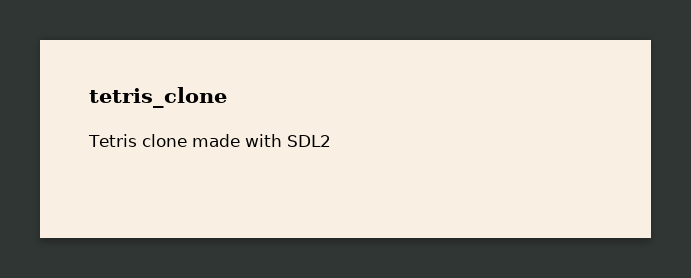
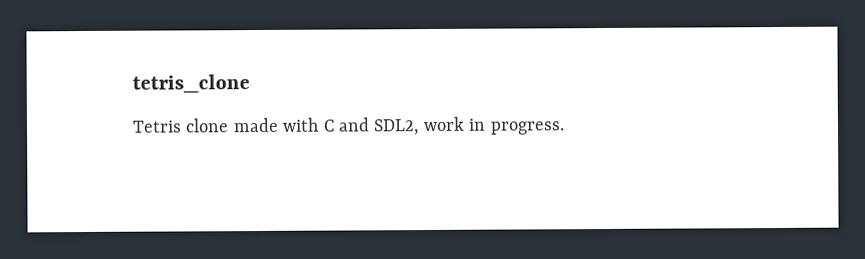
- Tetris clone made with SDL2
+ Tetris clone made with C and SDL2, work in progress.

